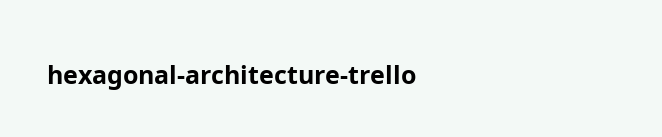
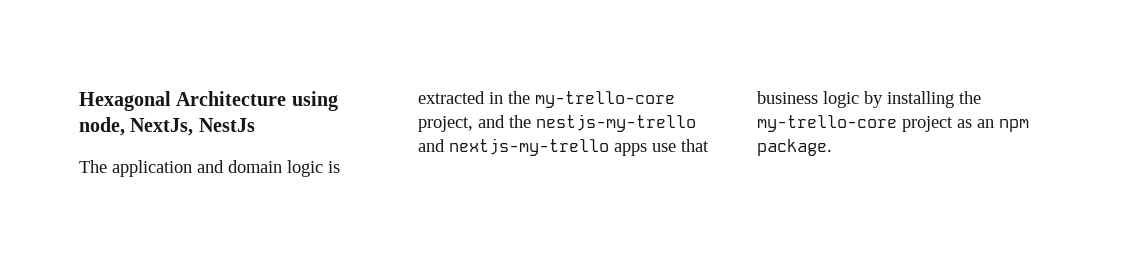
- hexagonal-architecture-trello
+ Hexagonal Architecture using node, NextJs, NestJs
+ The application and domain logic is extracted in the my-trello-core project, and the nestjs-my-trello and nextjs-my-trello apps use that business logic by installing the my-trello-core project as an npm package.

